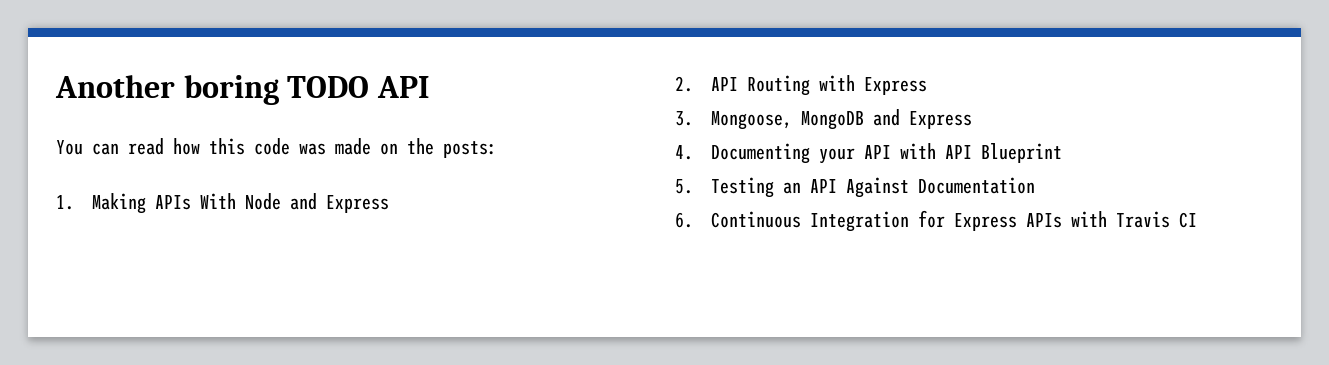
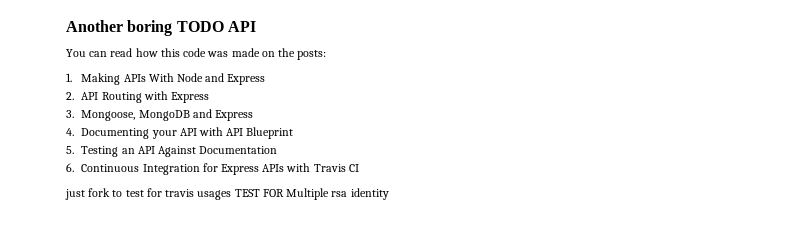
+ just fork to test for travis usages TEST FOR Multiple rsa identity

